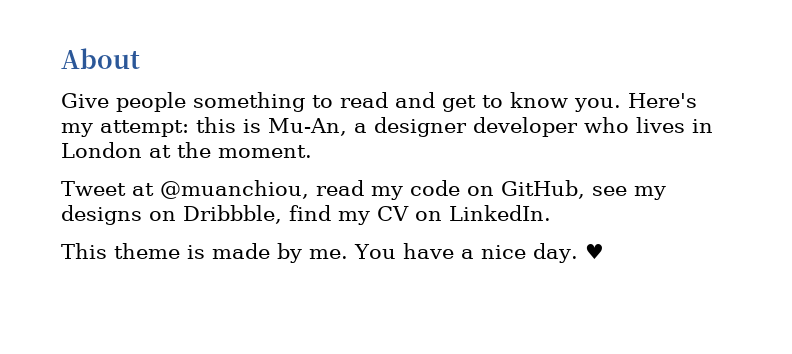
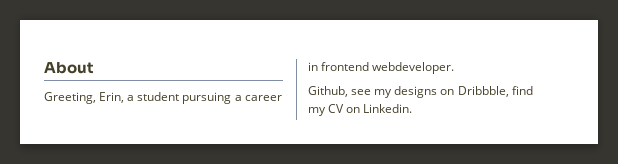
- Give people something to read and get to know you. Here's my attempt: this is Mu-An, a designer developer who lives in London at the moment.
- Tweet at @muanchiou, read my code on GitHub, see my designs on Dribbble, find my CV on LinkedIn.
- This theme is made by me. You have a nice day. ♥
+ Greeting, Erin, a student pursuing a career in frontend webdeveloper.
+ Github, see my designs on Dribbble, find my CV on Linkedin.

